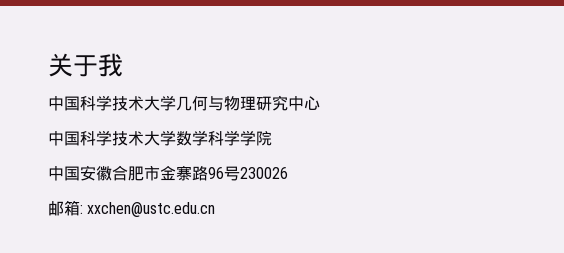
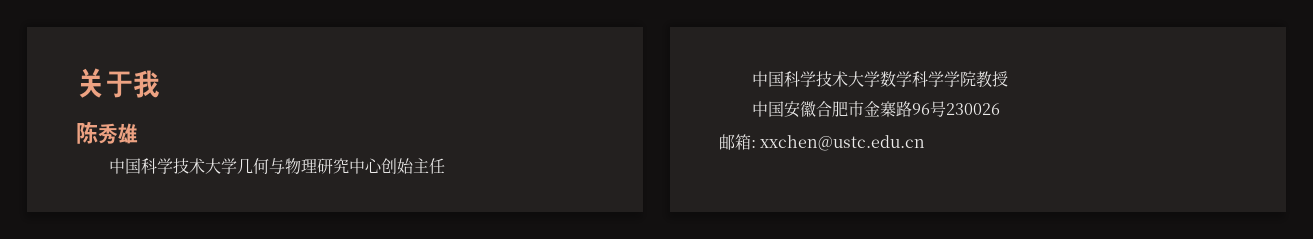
+ 陈秀雄
- 中国科学技术大学几何与物理研究中心
+ 中国科学技术大学几何与物理研究中心创始主任
- 中国科学技术大学数学科学学院
+ 中国科学技术大学数学科学学院教授

